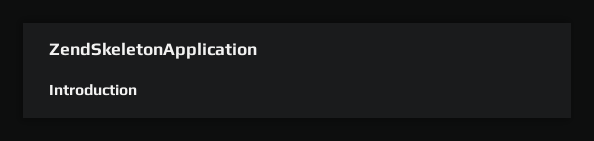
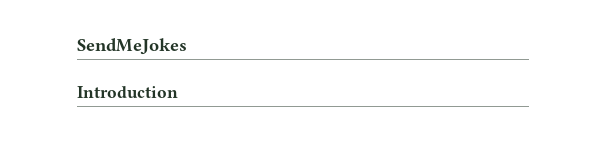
- ZendSkeletonApplication
+ SendMeJokes

